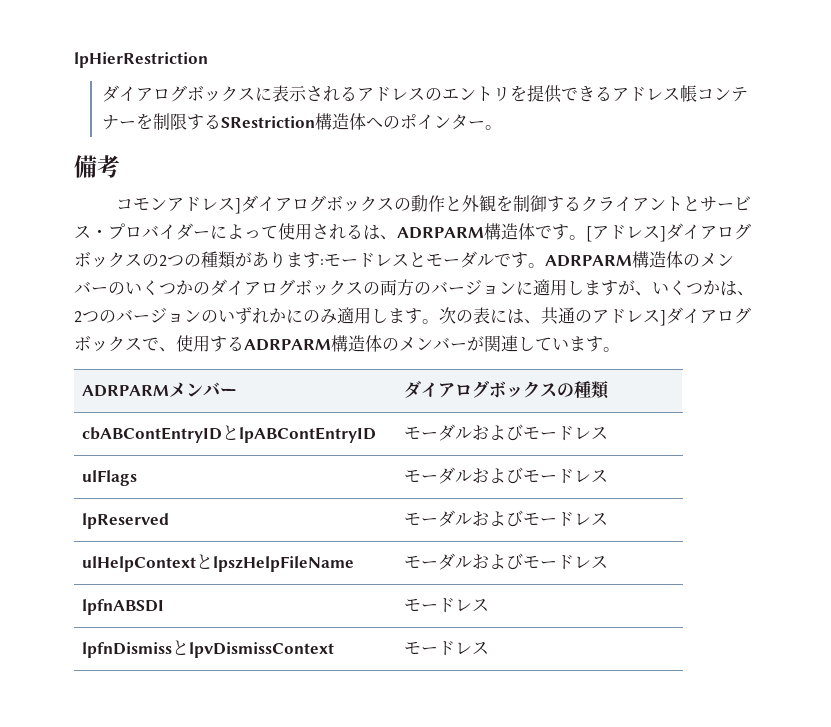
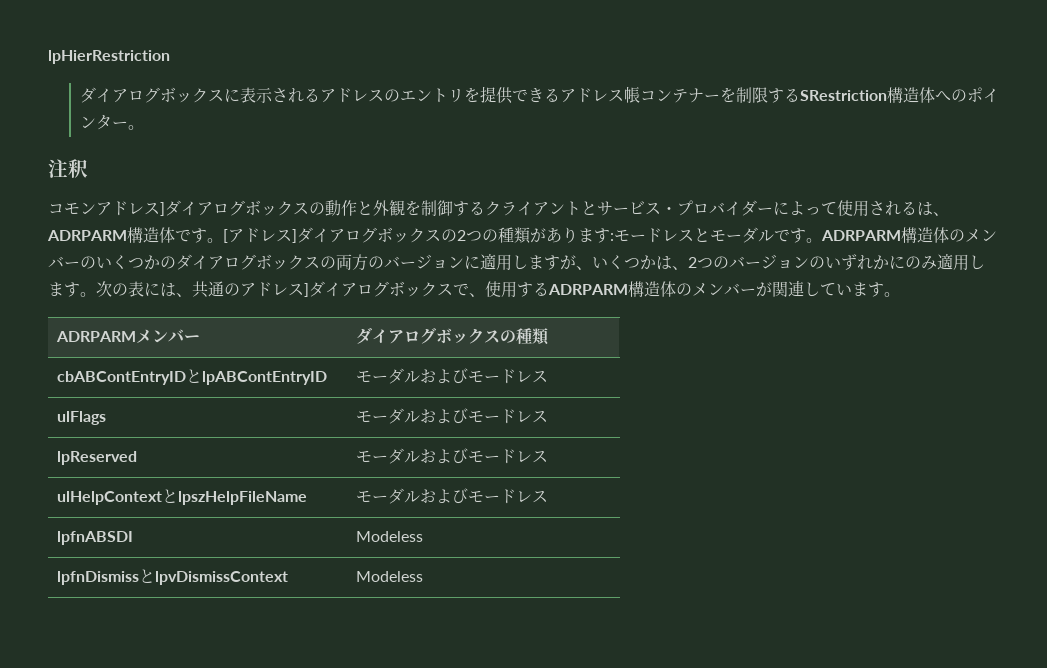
- 備考
+ 注釈
- lpfnABSDI | モードレス
+ lpfnABSDI | Modeless
- lpfnDismissとlpvDismissContext | モードレス
+ lpfnDismissとlpvDismissContext | Modeless

